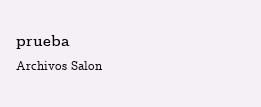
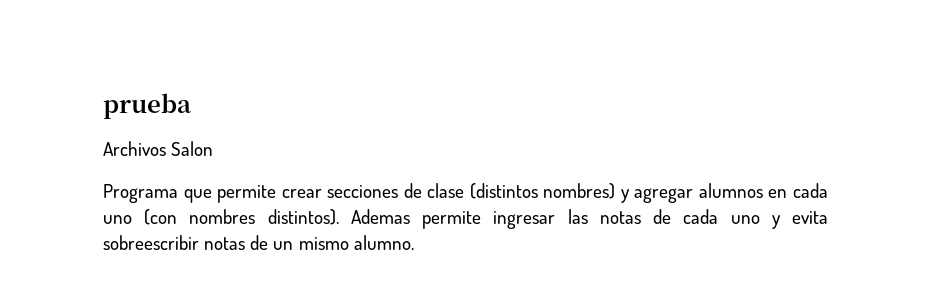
+ Programa que permite crear secciones de clase (distintos nombres) y agregar alumnos en cada uno (con nombres distintos). Ademas permite ingresar las notas de cada uno y evita sobreescribir notas de un mismo alumno.

